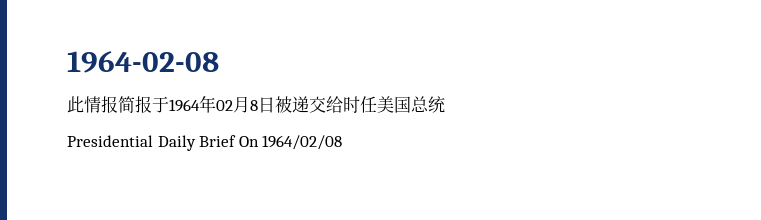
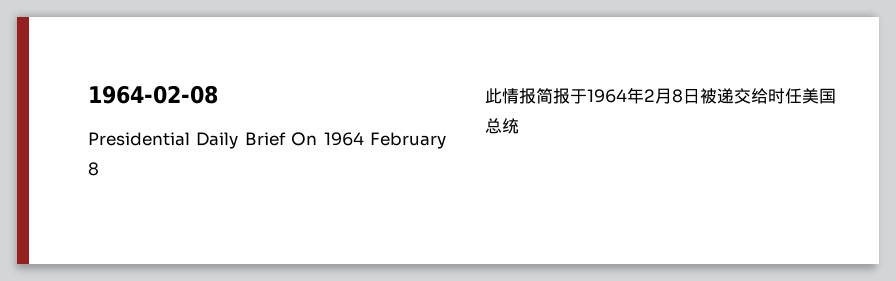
+ Presidential Daily Brief On 1964 February 8
- 此情报简报于1964年02月8日被递交给时任美国总统
+ 此情报简报于1964年2月8日被递交给时任美国总统
- Presidential Daily Brief On 1964/02/08

